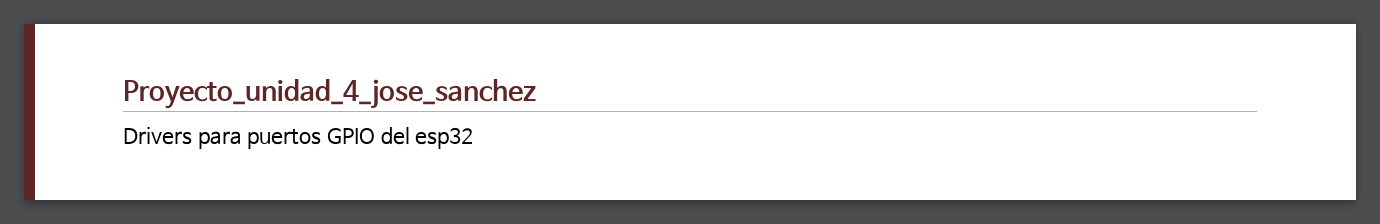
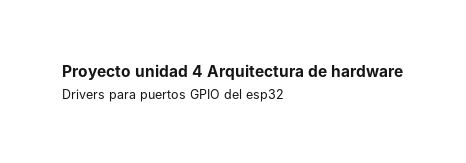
- Proyecto_unidad_4_jose_sanchez
+ Proyecto unidad 4 Arquitectura de hardware

